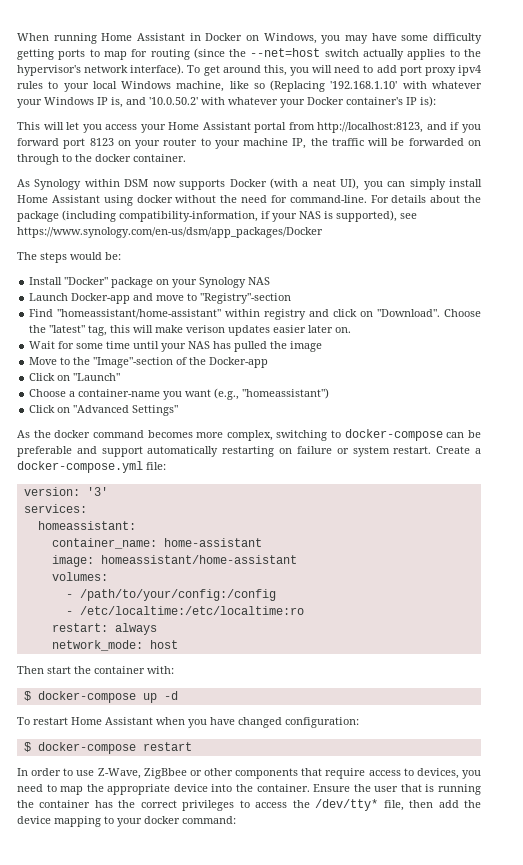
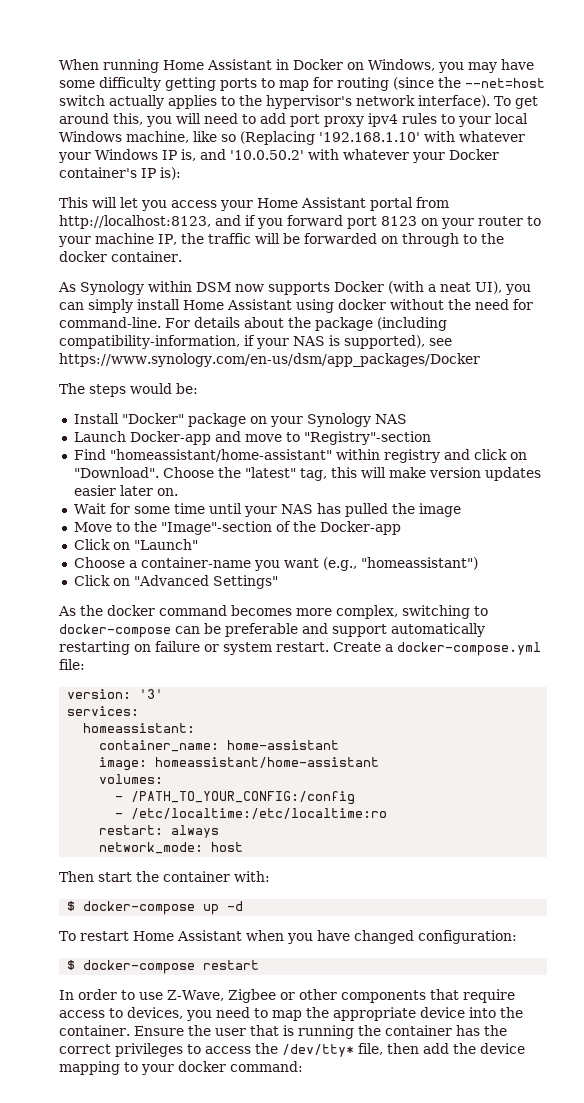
- Choose the "latest" tag, this will make verison updates easier later on.
+ Choose the "latest" tag, this will make version updates easier later on.
- - /path/to/your/config:/config
+ - /PATH_TO_YOUR_CONFIG:/config
- In order to use Z-Wave, ZigBbee or other components that require access to devices, you need to map the appropriate device into the container.
+ In order to use Z-Wave, Zigbee or other components that require access to devices, you need to map the appropriate device into the container.

